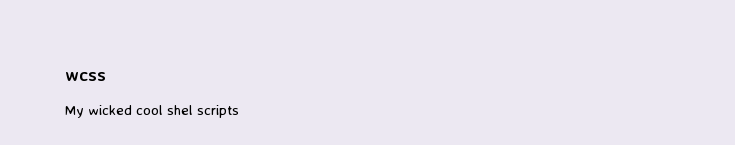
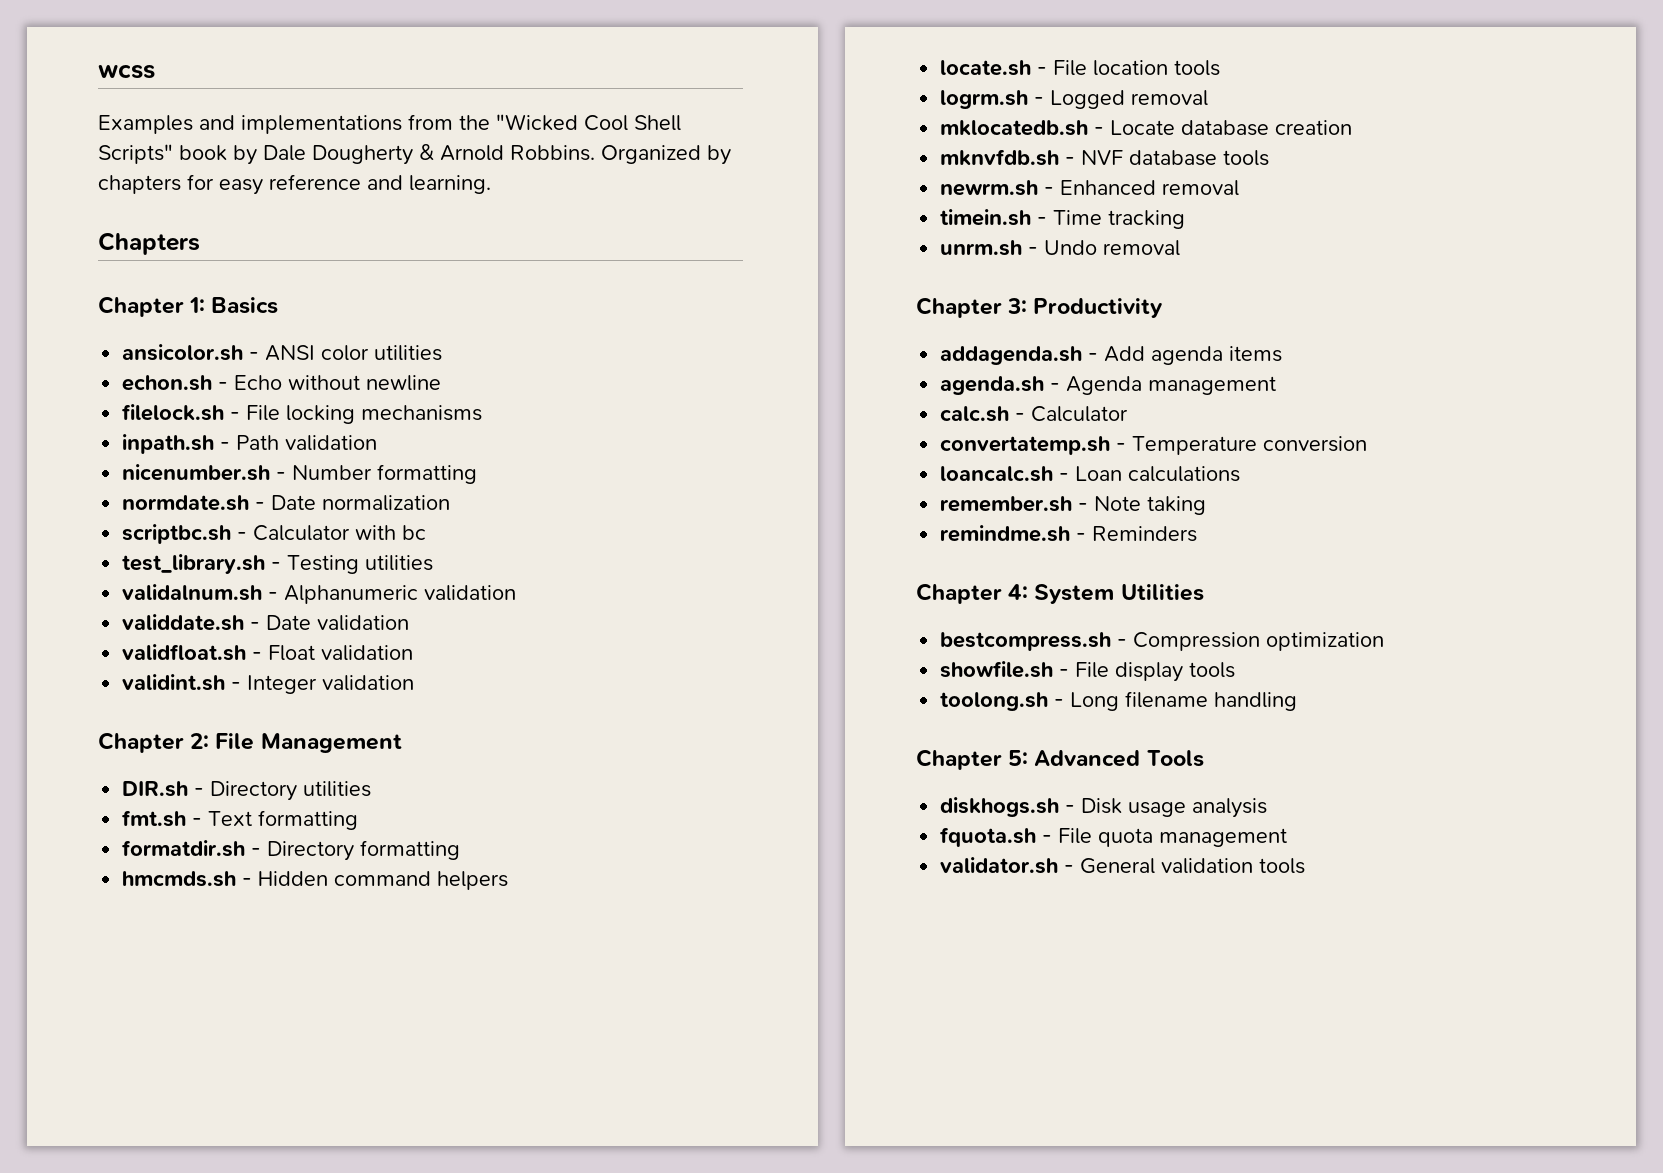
- My wicked cool shel scripts
+ Examples and implementations from the "Wicked Cool Shell Scripts" book by Dale Dougherty & Arnold Robbins. Organized by chapters for easy reference and learning.
+ Chapters
+ Chapter 1: Basics
+ ansicolor.sh - ANSI color utilities
+ echon.sh - Echo without newline
+ filelock.sh - File locking mechanisms
+ inpath.sh - Path validation
+ nicenumber.sh - Number formatting
+ normdate.sh - Date normalization
+ scriptbc.sh - Calculator with bc
+ test_library.sh - Testing utilities
+ validalnum.sh - Alphanumeric validation
+ validdate.sh - Date validation
+ validfloat.sh - Float validation
+ validint.sh - Integer validation
+ Chapter 2: File Management
+ DIR.sh - Directory utilities
+ fmt.sh - Text formatting
+ formatdir.sh - Directory formatting
+ hmcmds.sh - Hidden command helpers
+ locate.sh - File location tools
+ logrm.sh - Logged removal
+ mklocatedb.sh - Locate database creation
+ mknvfdb.sh - NVF database tools
+ newrm.sh - Enhanced removal
+ timein.sh - Time tracking
+ unrm.sh - Undo removal
+ Chapter 3: Productivity
+ addagenda.sh - Add agenda items
+ agenda.sh - Agenda management
+ calc.sh - Calculator
+ convertatemp.sh - Temperature conversion
+ loancalc.sh - Loan calculations
+ remember.sh - Note taking
+ remindme.sh - Reminders
+ Chapter 4: System Utilities
+ bestcompress.sh - Compression optimization
+ showfile.sh - File display tools
+ toolong.sh - Long filename handling
+ Chapter 5: Advanced Tools
+ diskhogs.sh - Disk usage analysis
+ fquota.sh - File quota management
+ validator.sh - General validation tools

